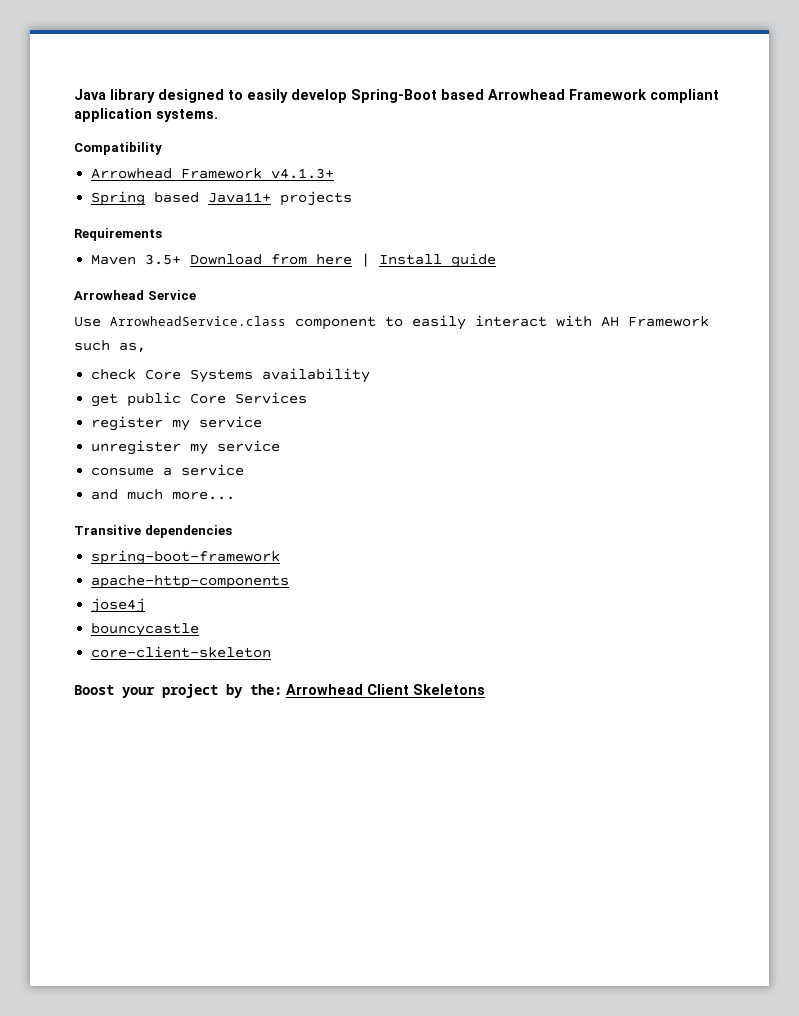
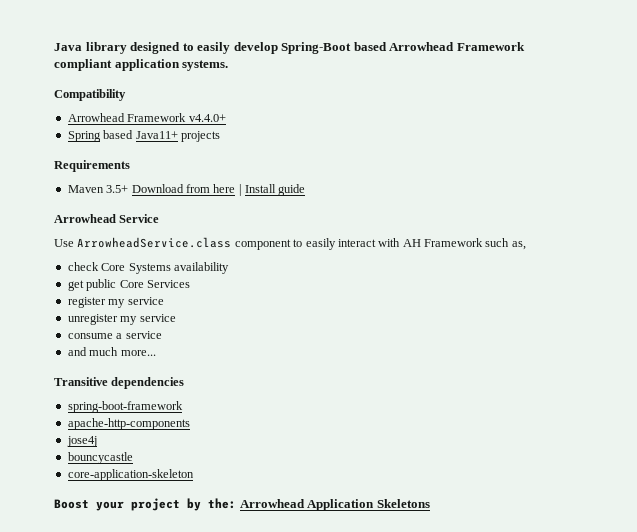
- Arrowhead Framework v4.1.3+
+ Arrowhead Framework v4.4.0+
- core-client-skeleton
+ core-application-skeleton
- Boost your project by the: Arrowhead Client Skeletons
+ Boost your project by the: Arrowhead Application Skeletons

